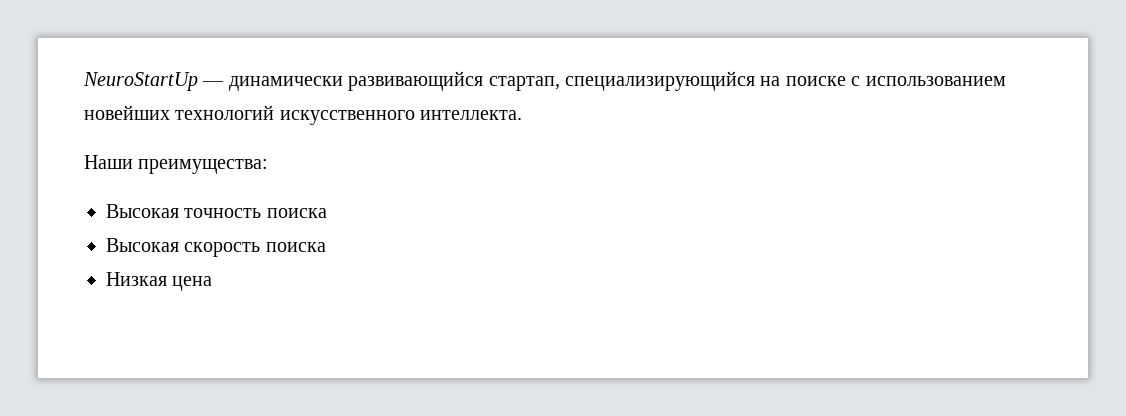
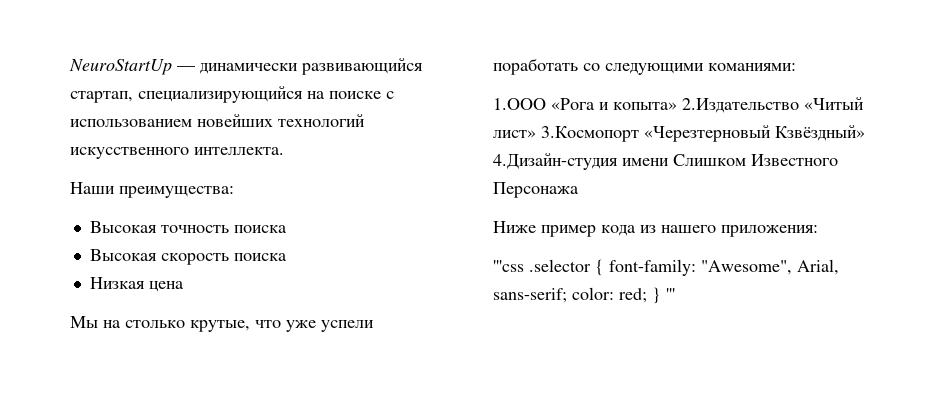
+ Мы на столько крутые, что уже успели поработать со следующими команиями:
+ 1.ООО «Рога и копыта» 2.Издательство «Читый лист» 3.Космопорт «Черезтерновый Кзвёздный» 4.Дизайн-студия имени Слишком Известного Персонажа
+ Ниже пример кода из нашего приложения:
+ '''css .selector { font-family: "Awesome", Arial, sans-serif; color: red; } '''

